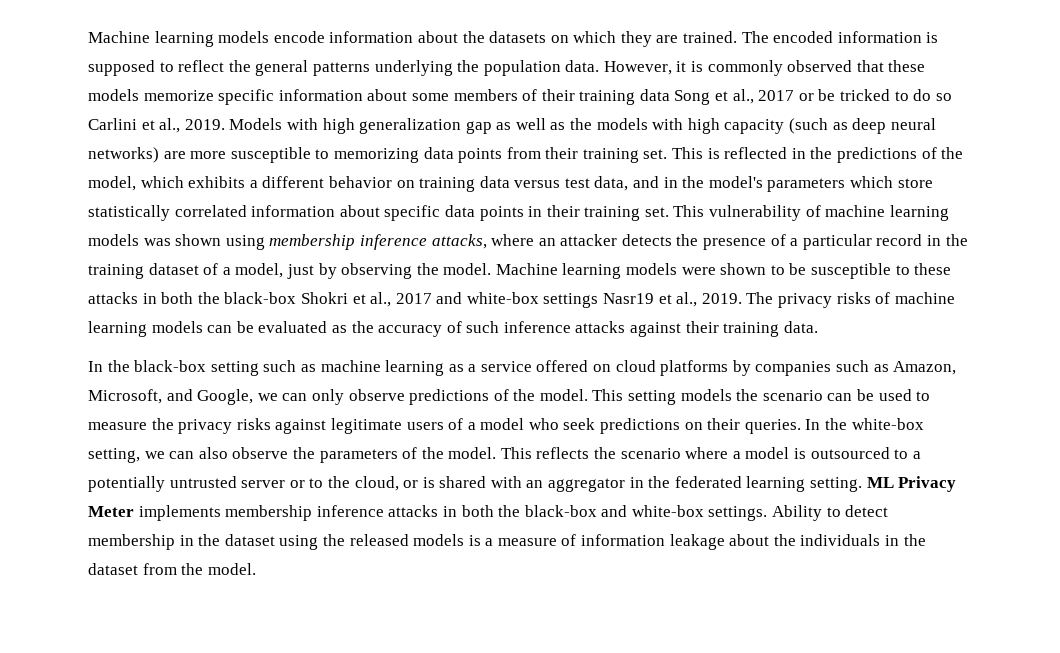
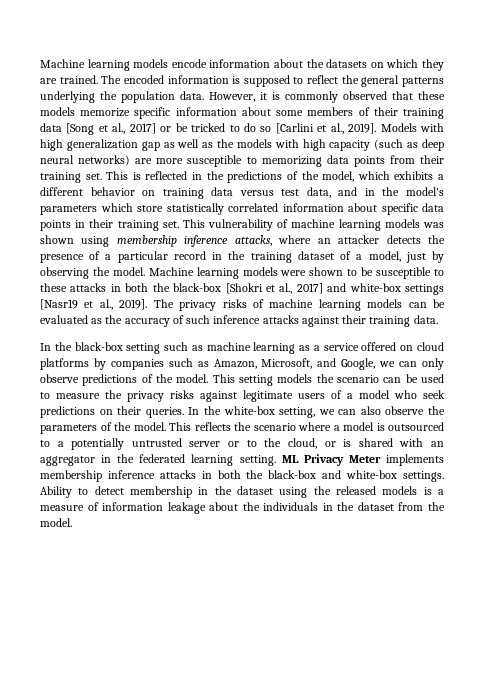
- However, it is commonly observed that these models memorize specific information about some members of their training data Song et al., 2017 or be tricked to do so Carlini et al., 2019.
+ However, it is commonly observed that these models memorize specific information about some members of their training data [Song et al., 2017] or be tricked to do so [Carlini et al., 2019].
- Machine learning models were shown to be susceptible to these attacks in both the black-box Shokri et al., 2017 and white-box settings Nasr19 et al., 2019.
+ Machine learning models were shown to be susceptible to these attacks in both the black-box [Shokri et al., 2017] and white-box settings [Nasr19 et al., 2019].

